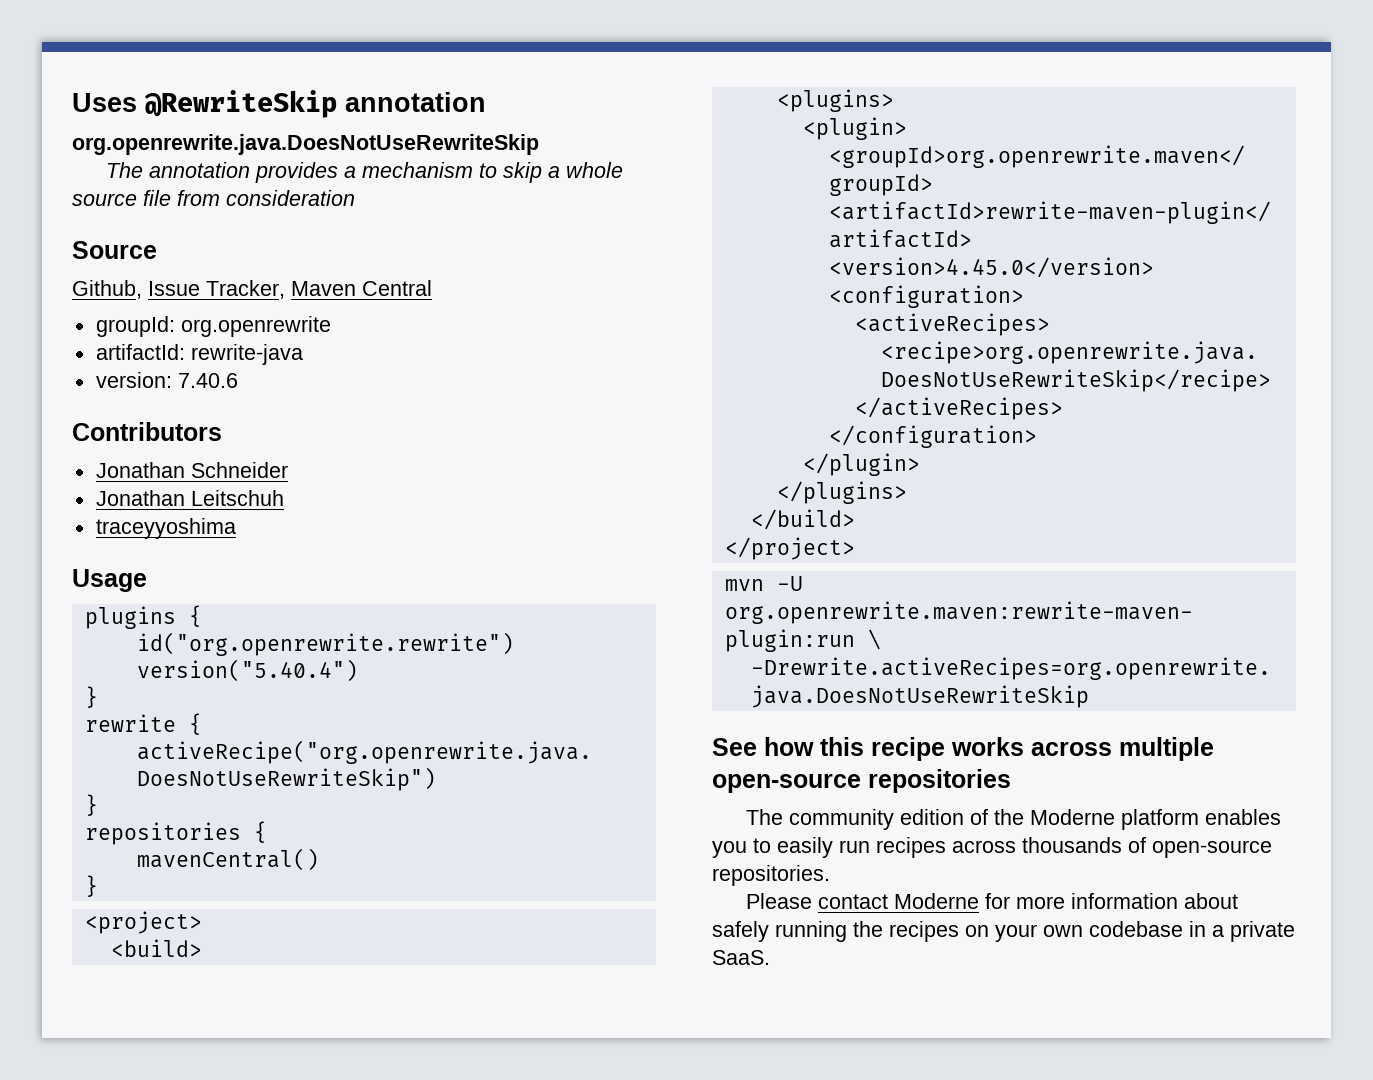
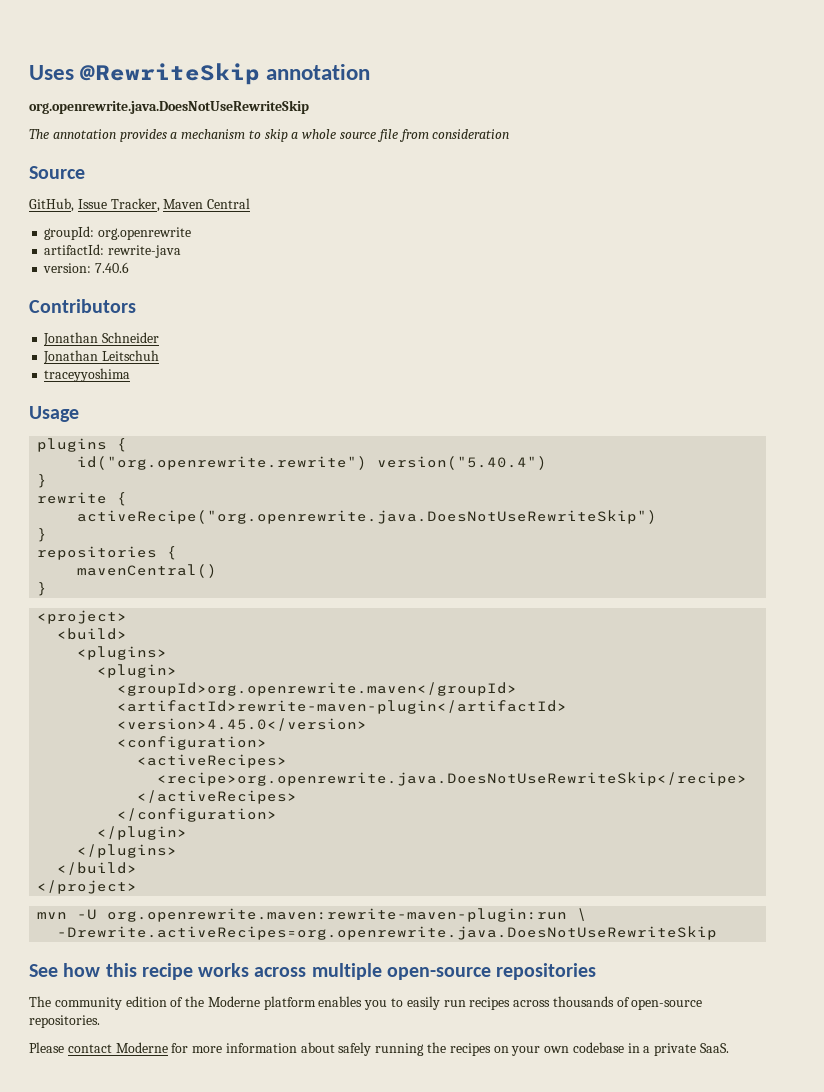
- Github, Issue Tracker, Maven Central
+ GitHub, Issue Tracker, Maven Central

